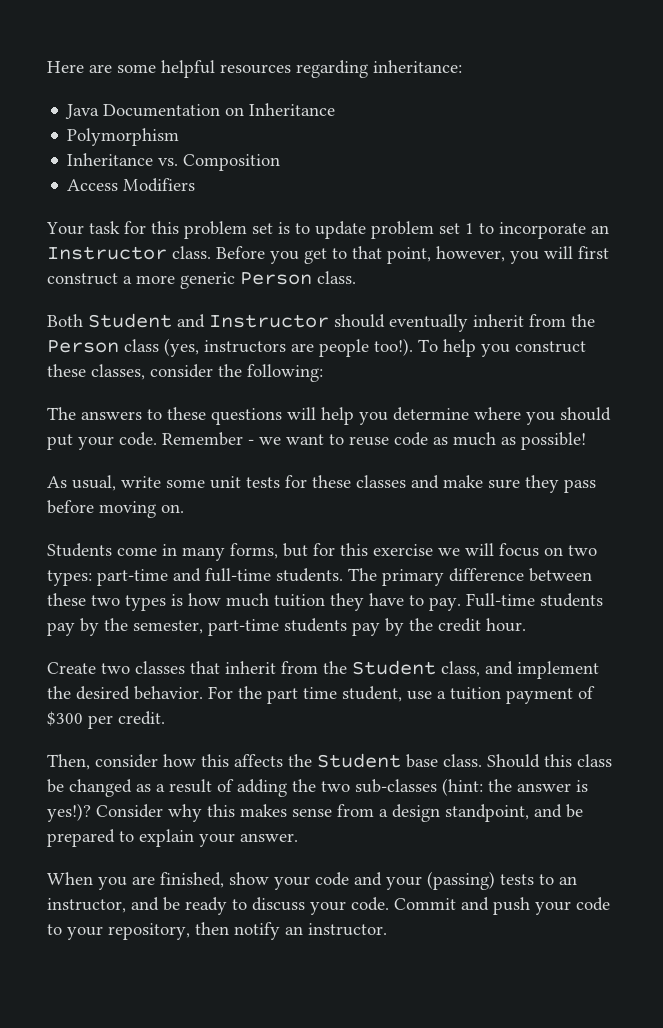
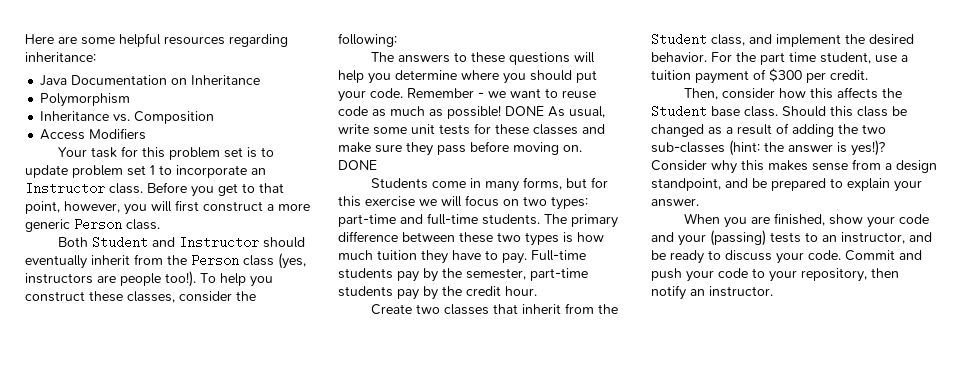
- Remember - we want to reuse code as much as possible!
- As usual, write some unit tests for these classes and make sure they pass before moving on.
+ Remember - we want to reuse code as much as possible! DONE As usual, write some unit tests for these classes and make sure they pass before moving on. DONE

